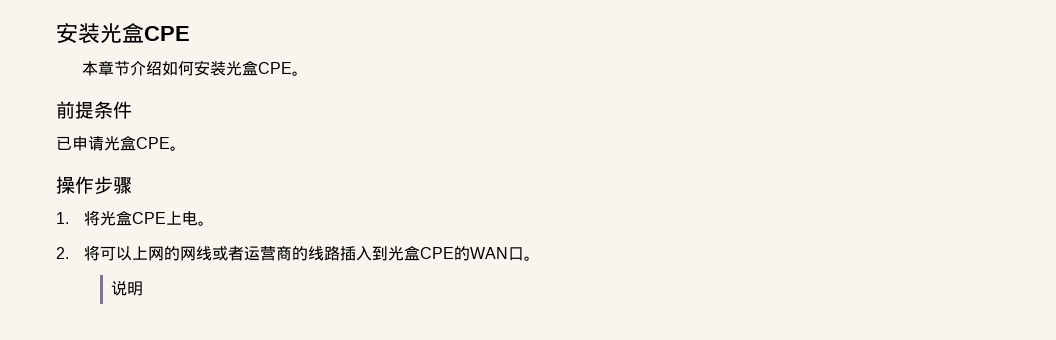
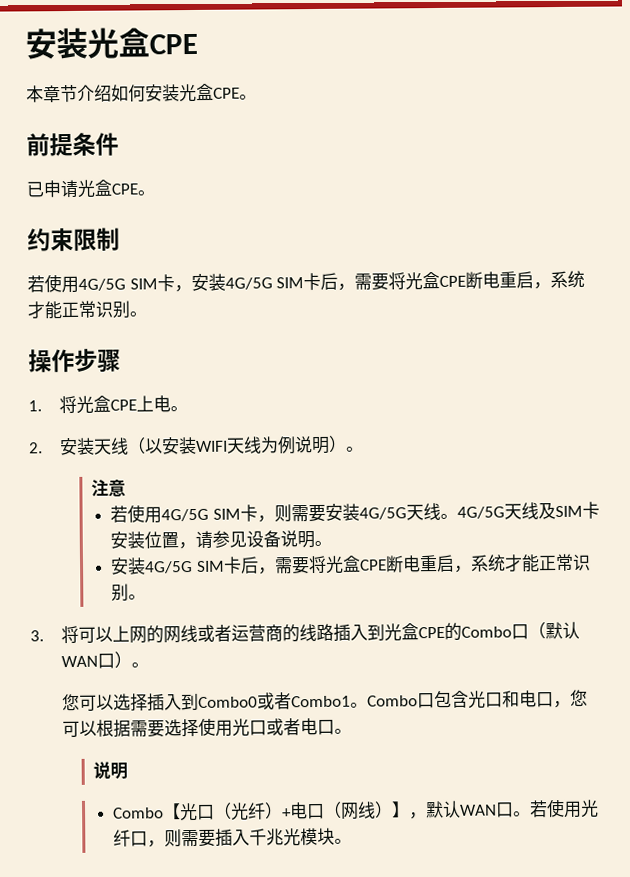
+ 约束限制
+ 若使用4G/5G SIM卡，安装4G/5G SIM卡后，需要将光盒CPE断电重启，系统才能正常识别。
- 2.将可以上网的网线或者运营商的线路插入到光盒CPE的WAN口。
+ 2.安装天线（以安装WIFI天线为例说明）。
+ 注意
+ 若使用4G/5G SIM卡，则需要安装4G/5G天线。4G/5G天线及SIM卡安装位置，请参见设备说明。
+ 安装4G/5G SIM卡后，需要将光盒CPE断电重启，系统才能正常识别。
+ 3.将可以上网的网线或者运营商的线路插入到光盒CPE的Combo口（默认WAN口）。
+ 您可以选择插入到Combo0或者Combo1。Combo口包含光口和电口，您可以根据需要选择使用光口或者电口。
  说明
+ Combo【光口（光纤）+电口（网线）】，默认WAN口。若使用光纤口，则需要插入千兆光模块。

